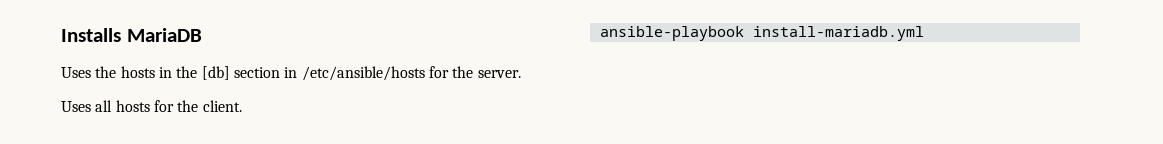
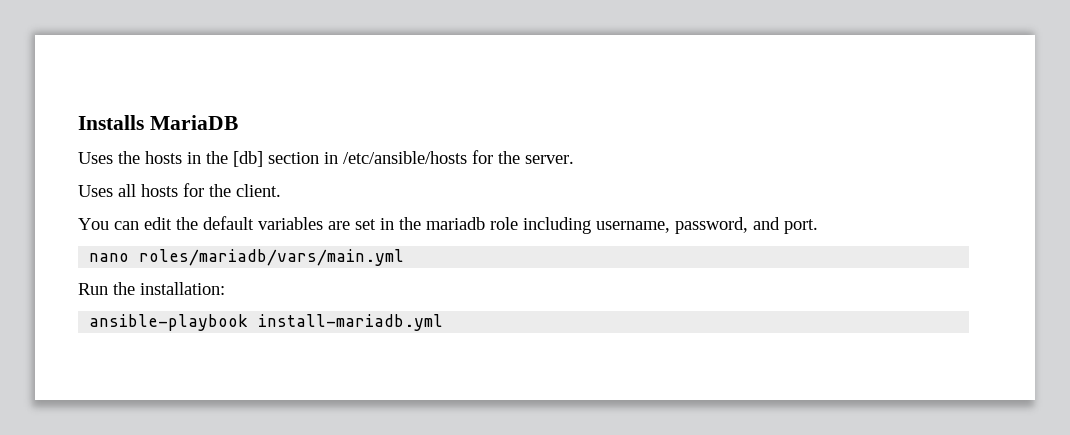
+ You can edit the default variables are set in the mariadb role including username, password, and port.
+ nano roles/mariadb/vars/main.yml
+ Run the installation:

